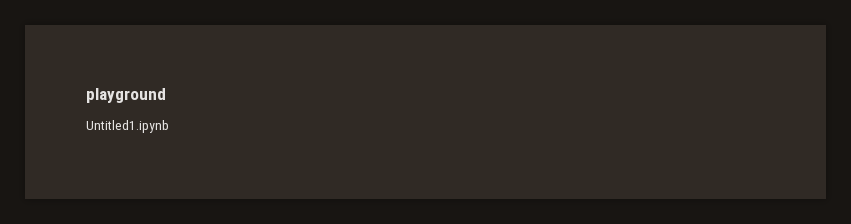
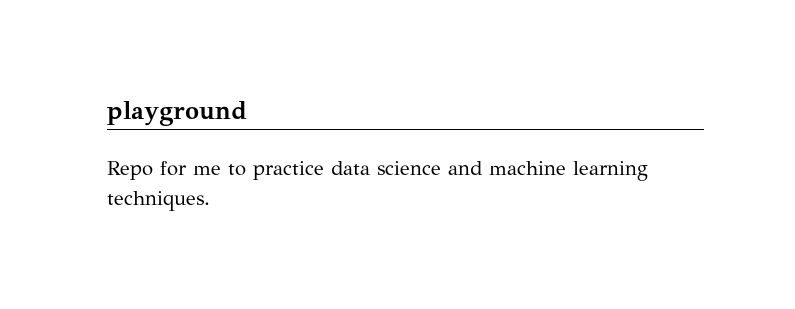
- Untitled1.ipynb
+ Repo for me to practice data science and machine learning techniques.

